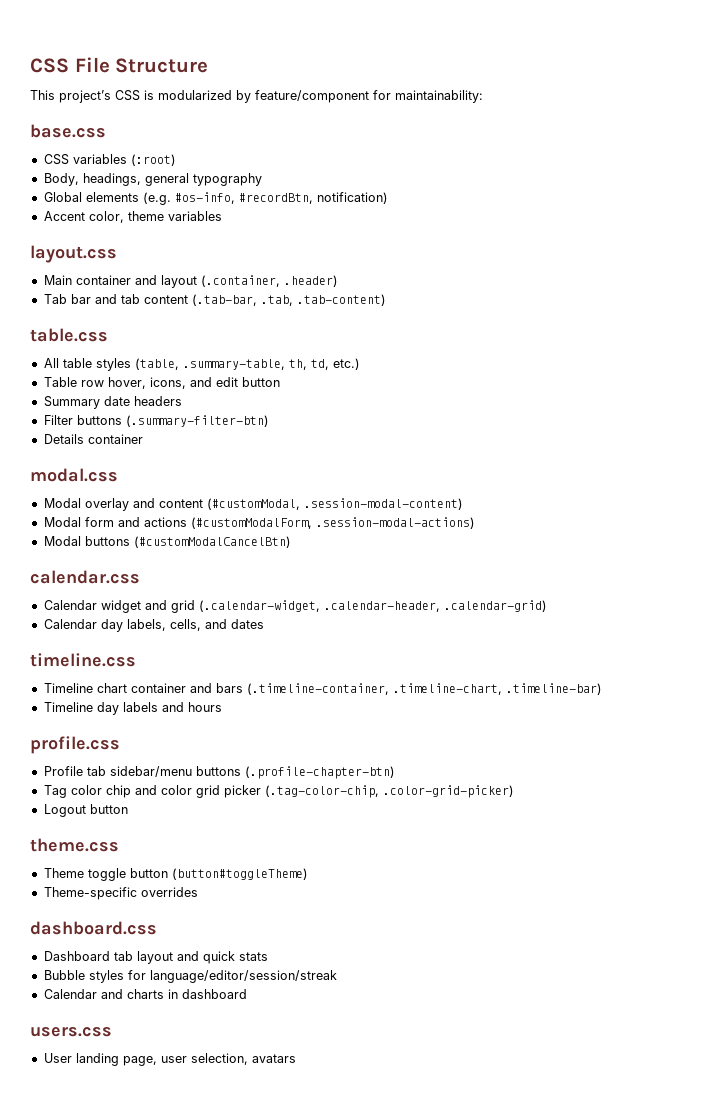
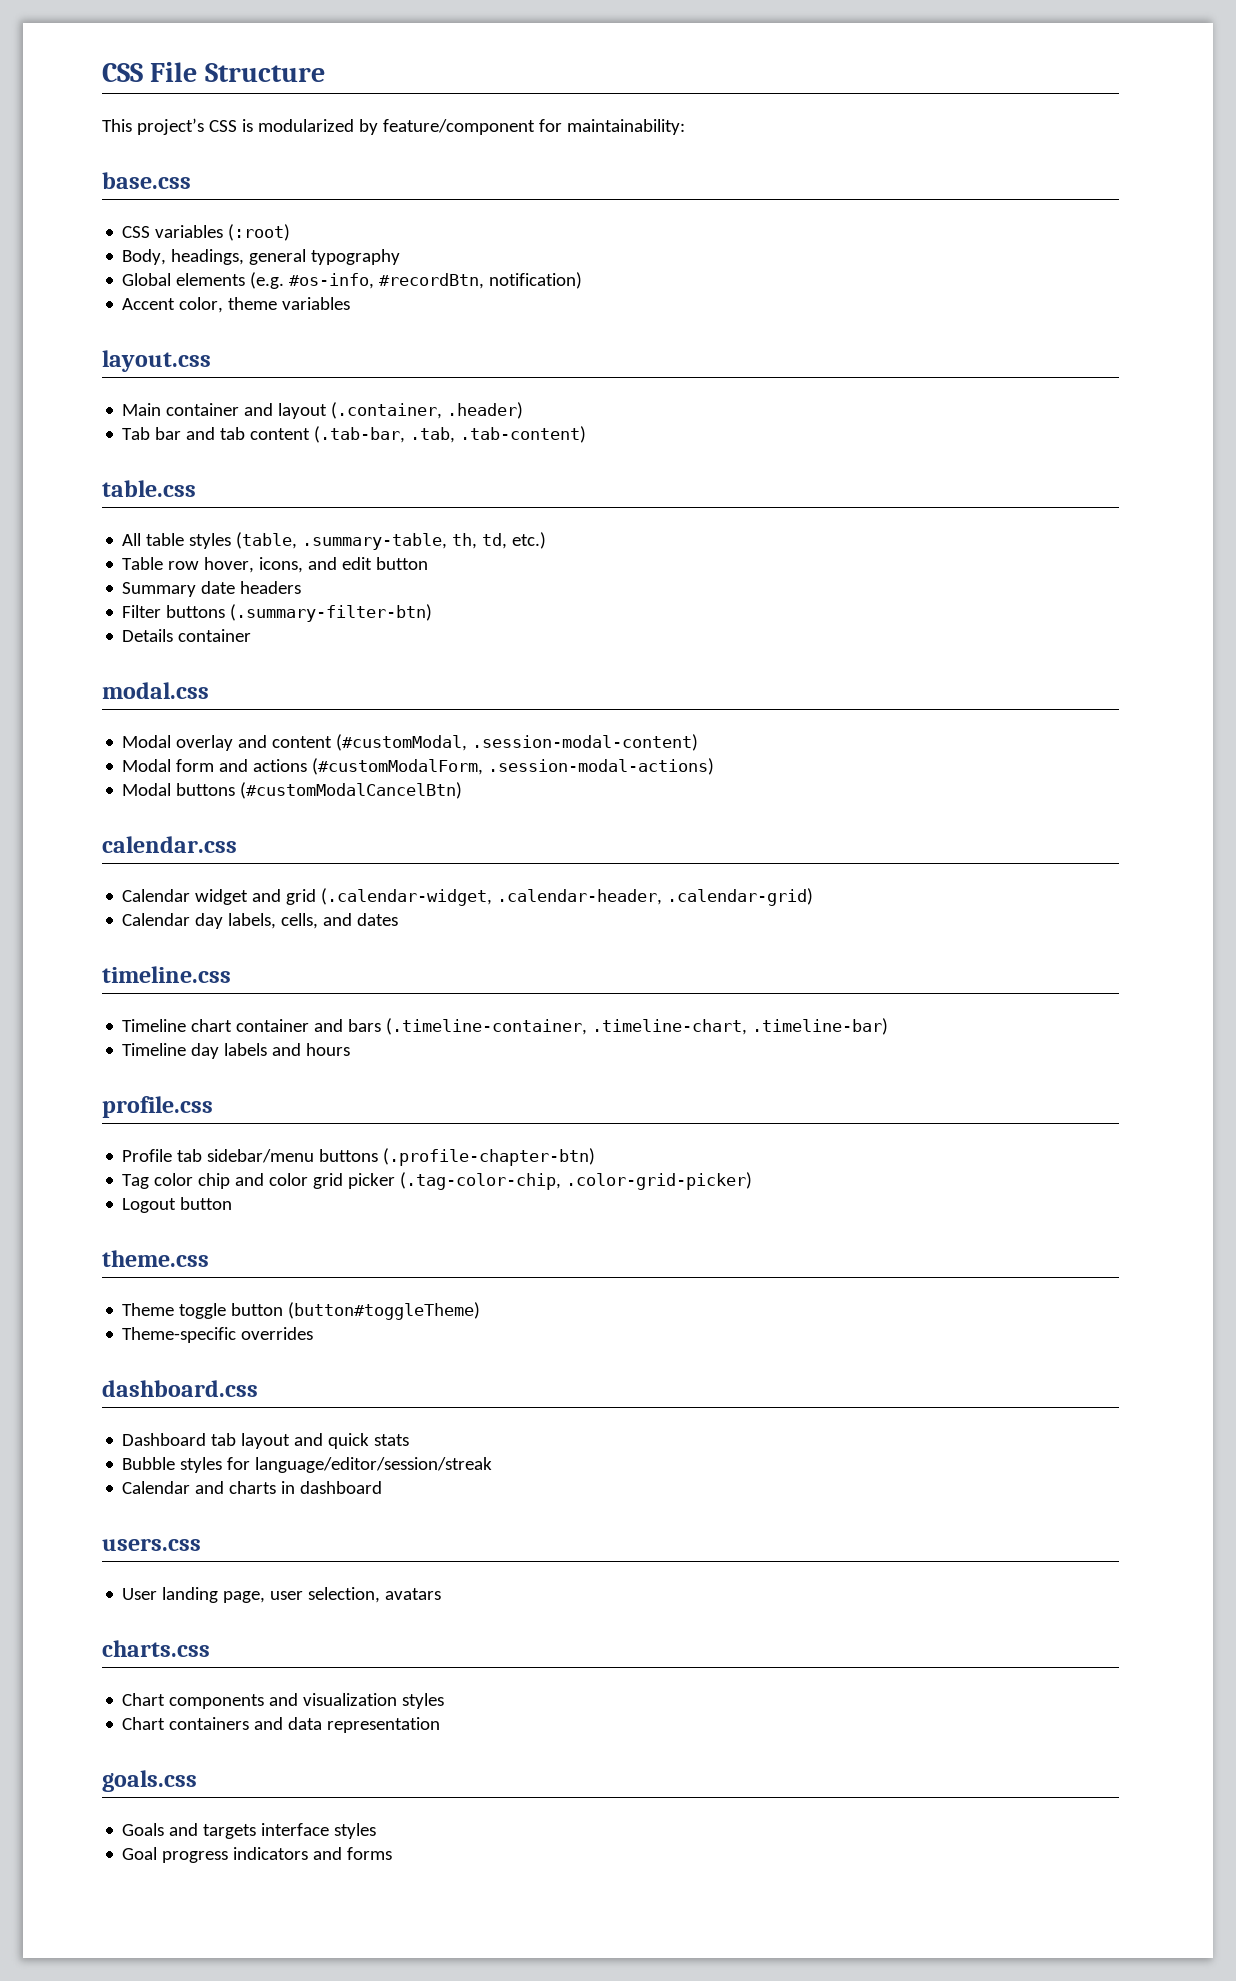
+ charts.css
+ Chart components and visualization styles
+ Chart containers and data representation
+ goals.css
+ Goals and targets interface styles
+ Goal progress indicators and forms

